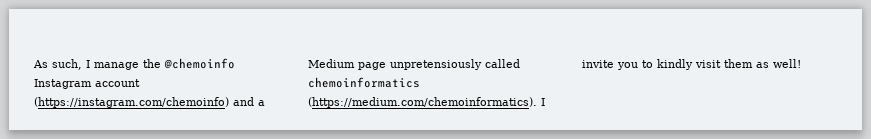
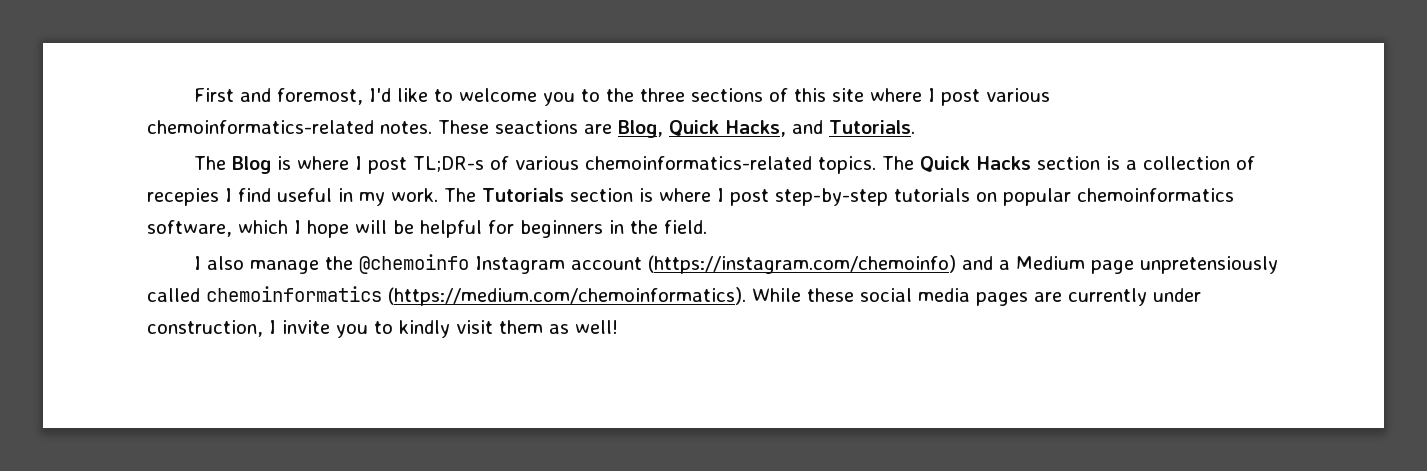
- As such, I manage the @chemoinfo Instagram account (https://instagram.com/chemoinfo) and a Medium page unpretensiously called chemoinformatics (https://medium.com/chemoinformatics). I invite you to kindly visit them as well!
+ First and foremost, I'd like to welcome you to the three sections of this site where I post various chemoinformatics-related notes. These seactions are Blog, Quick Hacks, and Tutorials.
+ The Blog is where I post TL;DR-s of various chemoinformatics-related topics. The Quick Hacks section is a collection of recepies I find useful in my work. The Tutorials section is where I post step-by-step tutorials on popular chemoinformatics software, which I hope will be helpful for beginners in the field.
+ I also manage the @chemoinfo Instagram account (https://instagram.com/chemoinfo) and a Medium page unpretensiously called chemoinformatics (https://medium.com/chemoinformatics). While these social media pages are currently under construction, I invite you to kindly visit them as well!

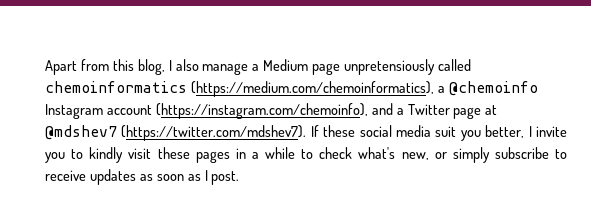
- First and foremost, I'd like to welcome you to the three sections of this site where I post various chemoinformatics-related notes. These seactions are Blog, Quick Hacks, and Tutorials.
- The Blog is where I post TL;DR-s of various chemoinformatics-related topics. The Quick Hacks section is a collection of recepies I find useful in my work. The Tutorials section is where I post step-by-step tutorials on popular chemoinformatics software, which I hope will be helpful for beginners in the field.
- I also manage the @chemoinfo Instagram account (https://instagram.com/chemoinfo) and a Medium page unpretensiously called chemoinformatics (https://medium.com/chemoinformatics). While these social media pages are currently under construction, I invite you to kindly visit them as well!
+ Apart from this blog, I also manage a Medium page unpretensiously called chemoinformatics (https://medium.com/chemoinformatics), a @chemoinfo Instagram account (https://instagram.com/chemoinfo), and a Twitter page at @mdshev7 (https://twitter.com/mdshev7). If these social media suit you better, I invite you to kindly visit these pages in a while to check what's new, or simply subscribe to receive updates as soon as I post.

